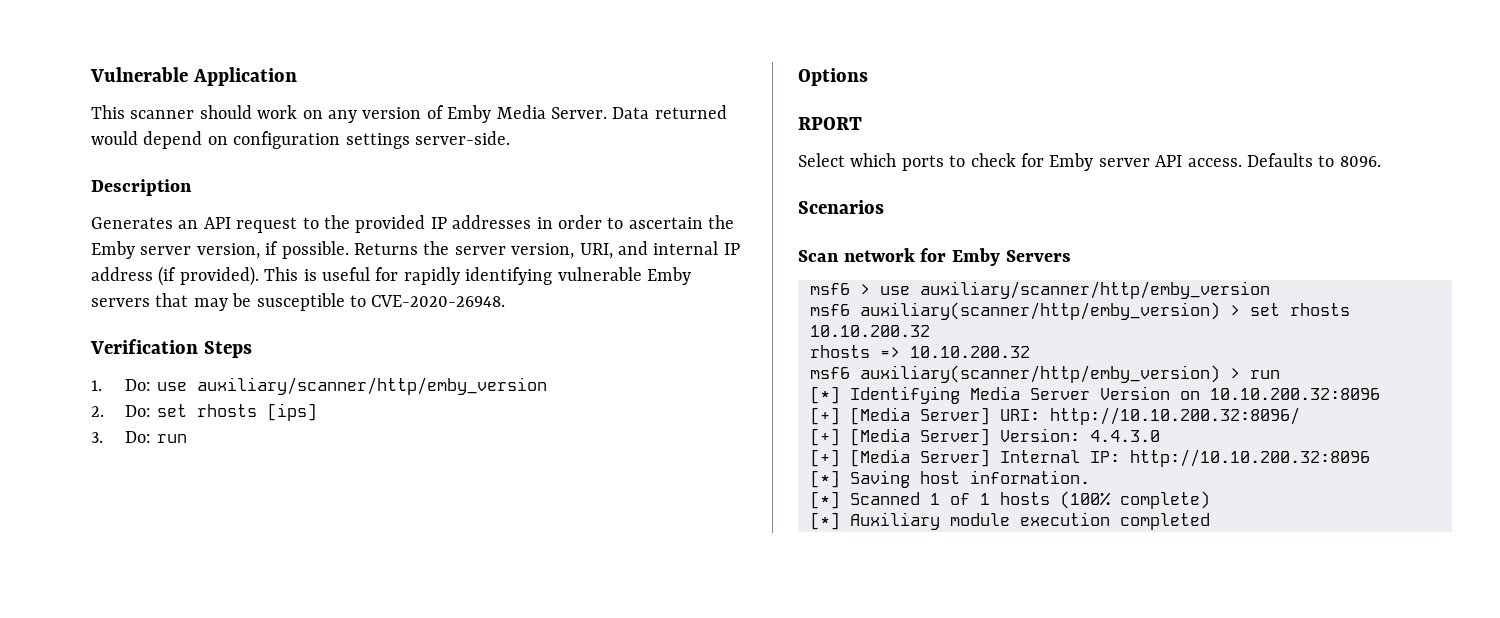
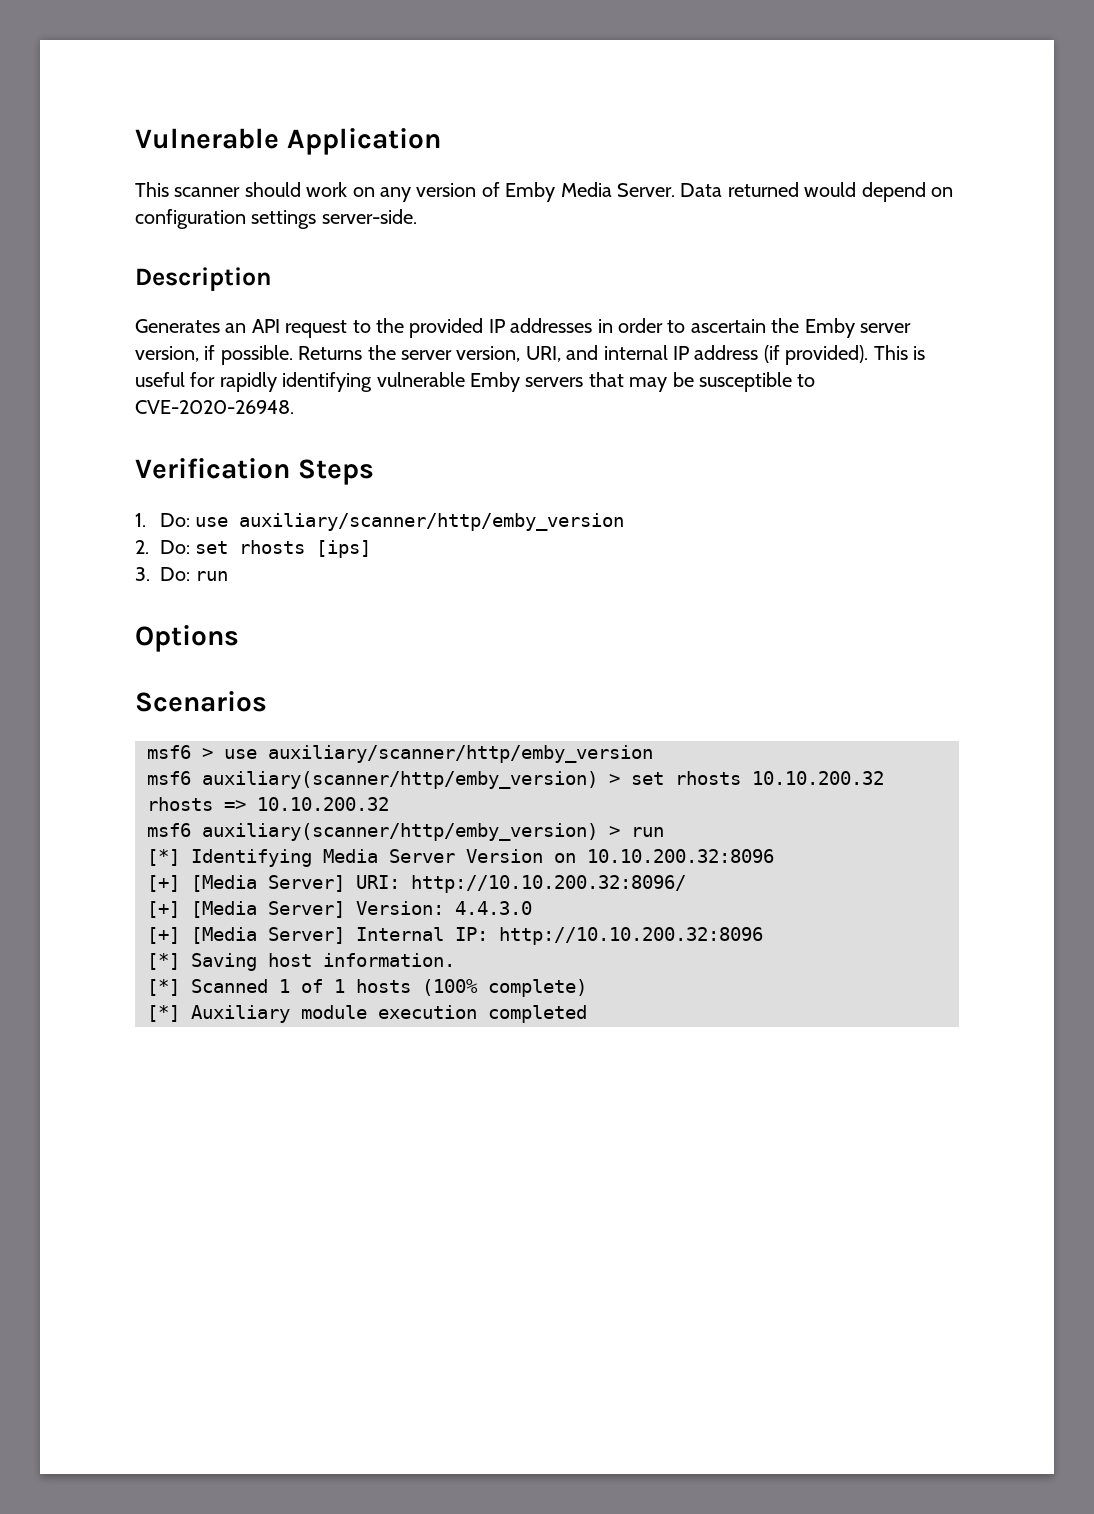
- RPORT
- Select which ports to check for Emby server API access. Defaults to 8096.
  Scenarios
- Scan network for Emby Servers

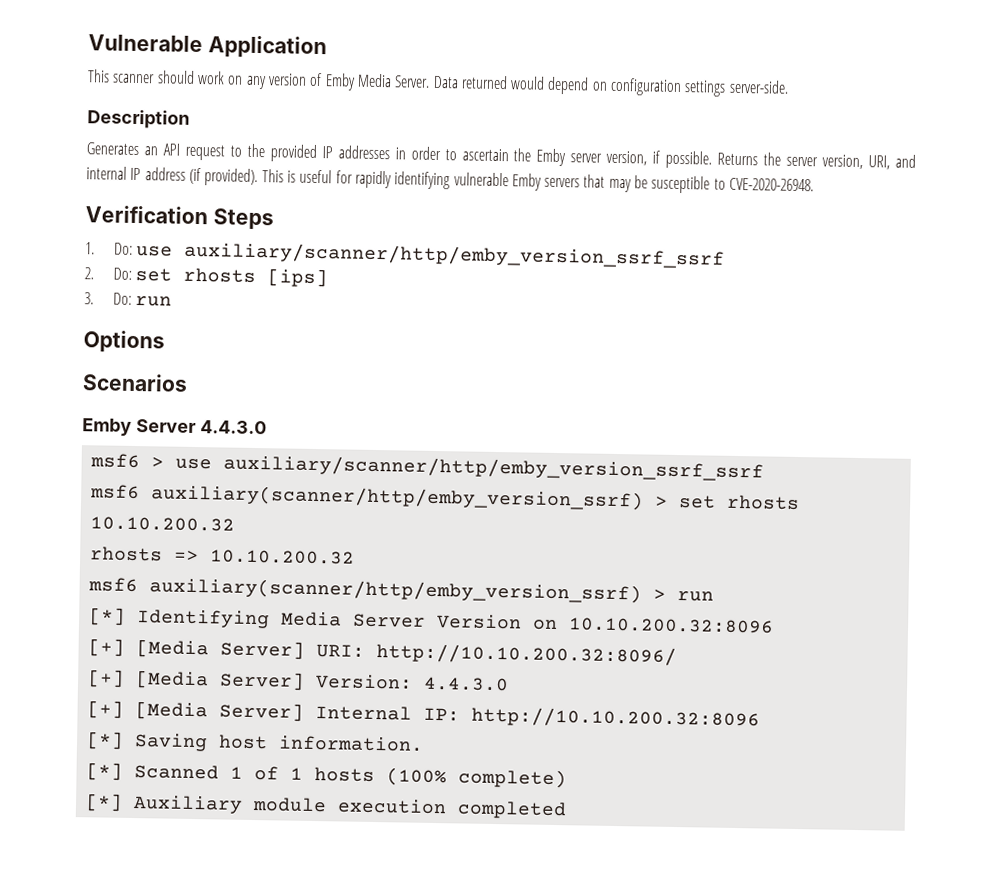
- 1. Do: use auxiliary/scanner/http/emby_version
+ 1. Do: use auxiliary/scanner/http/emby_version_ssrf_ssrf
+ Emby Server 4.4.3.0
- msf6 > use auxiliary/scanner/http/emby_version
- msf6 auxiliary(scanner/http/emby_version) > set rhosts 10.10.200.32
+ msf6 > use auxiliary/scanner/http/emby_version_ssrf_ssrf
+ msf6 auxiliary(scanner/http/emby_version_ssrf) > set rhosts 10.10.200.32
- msf6 auxiliary(scanner/http/emby_version) > run
+ msf6 auxiliary(scanner/http/emby_version_ssrf) > run

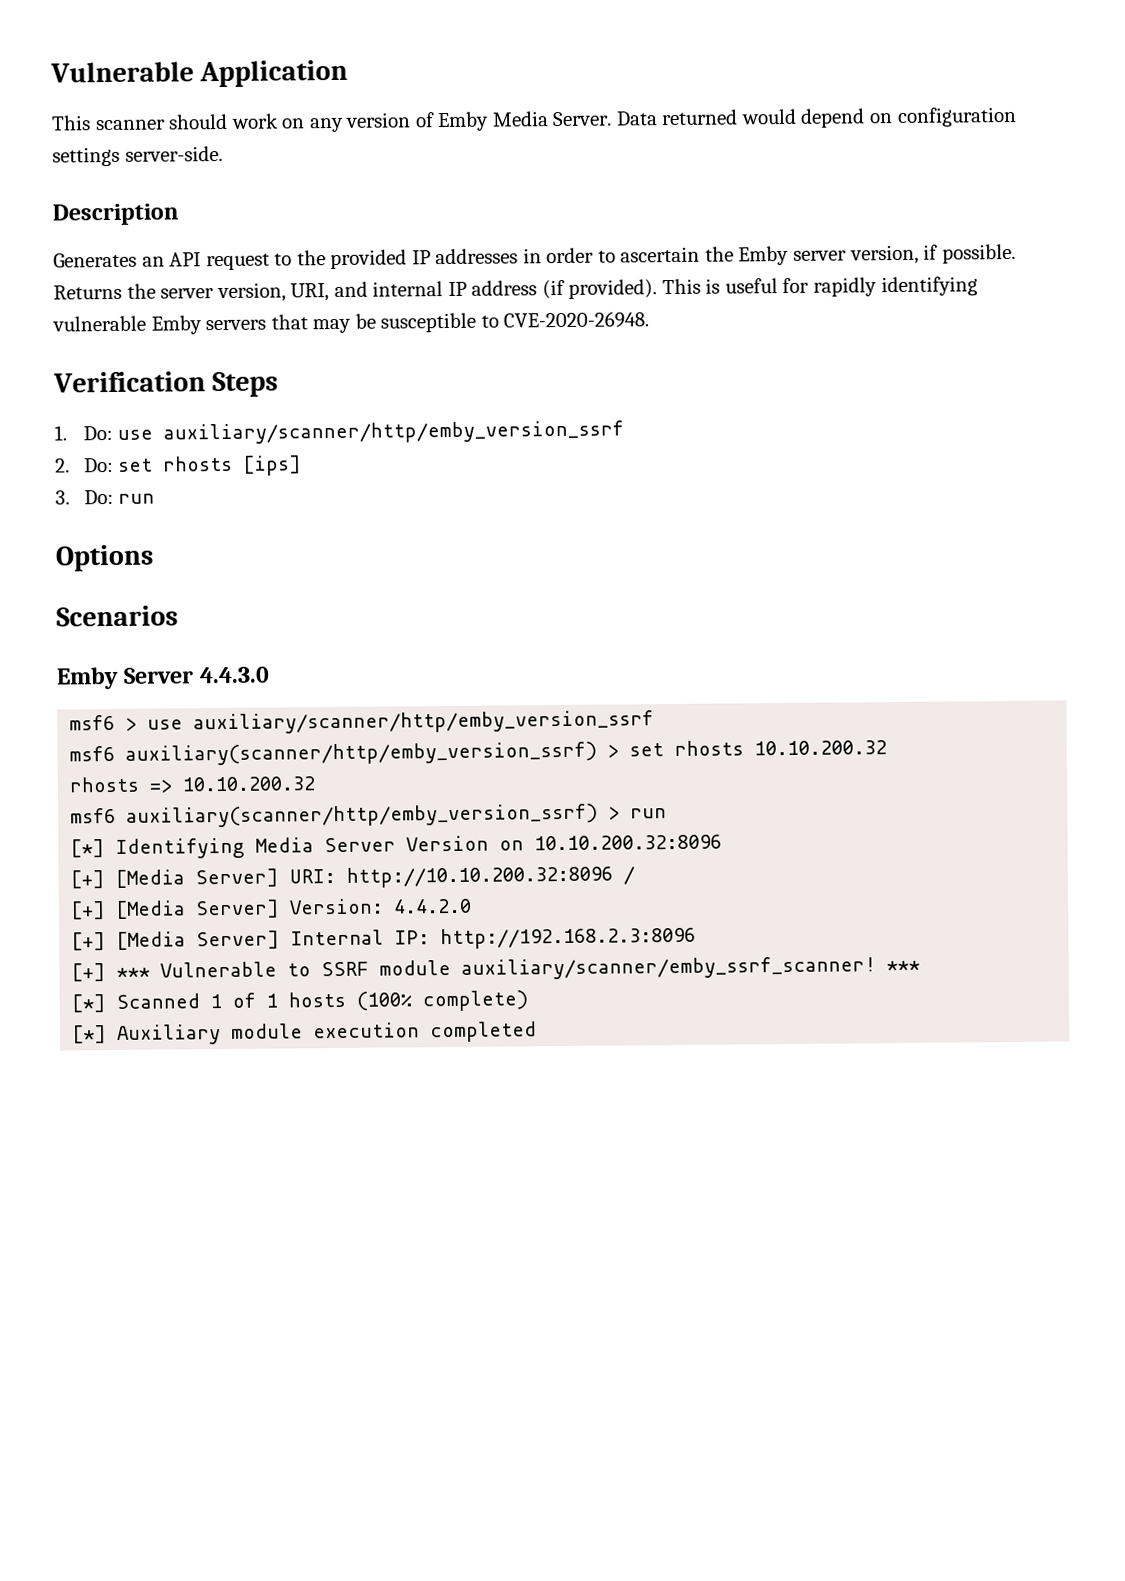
- 1. Do: use auxiliary/scanner/http/emby_version_ssrf_ssrf
+ 1. Do: use auxiliary/scanner/http/emby_version_ssrf
- msf6 > use auxiliary/scanner/http/emby_version_ssrf_ssrf
+ msf6 > use auxiliary/scanner/http/emby_version_ssrf
- [+] [Media Server] URI: http://10.10.200.32:8096/
+ [+] [Media Server] URI: http://10.10.200.32:8096 /
- [+] [Media Server] Version: 4.4.3.0
+ [+] [Media Server] Version: 4.4.2.0
- [+] [Media Server] Internal IP: http://10.10.200.32:8096
- [*] Saving host information.
+ [+] [Media Server] Internal IP: http://192.168.2.3:8096
+ [+] *** Vulnerable to SSRF module auxiliary/scanner/emby_ssrf_scanner! ***

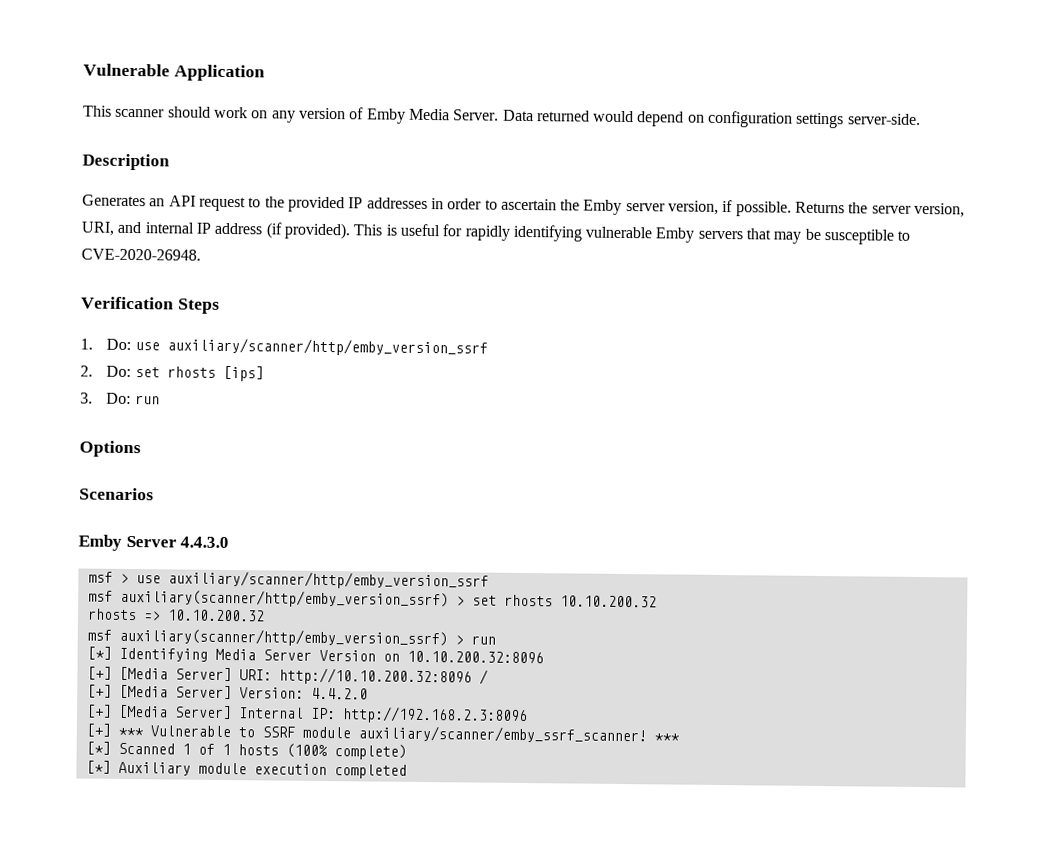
- msf6 > use auxiliary/scanner/http/emby_version_ssrf
+ msf > use auxiliary/scanner/http/emby_version_ssrf
- msf6 auxiliary(scanner/http/emby_version_ssrf) > set rhosts 10.10.200.32
+ msf auxiliary(scanner/http/emby_version_ssrf) > set rhosts 10.10.200.32
- msf6 auxiliary(scanner/http/emby_version_ssrf) > run
+ msf auxiliary(scanner/http/emby_version_ssrf) > run

